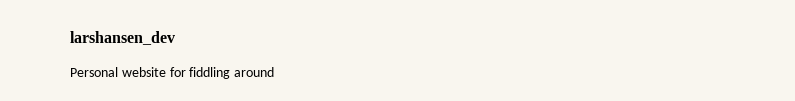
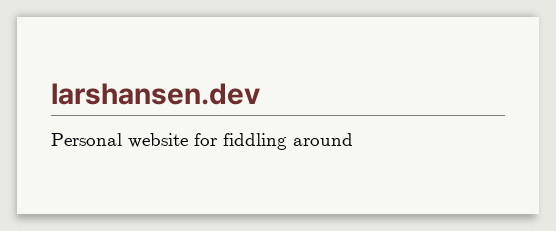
- larshansen_dev
+ larshansen.dev

